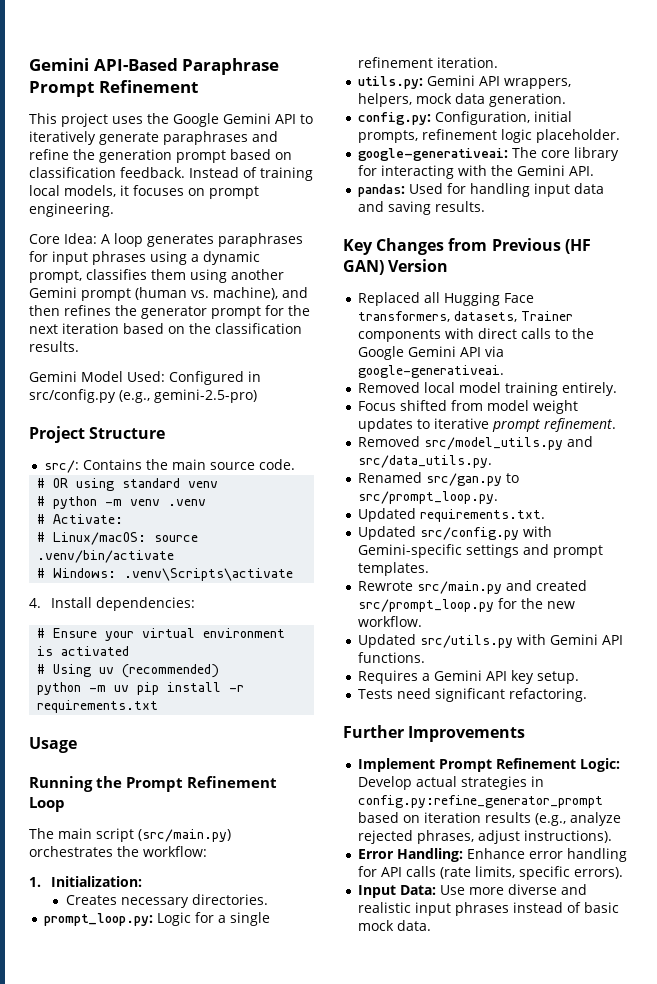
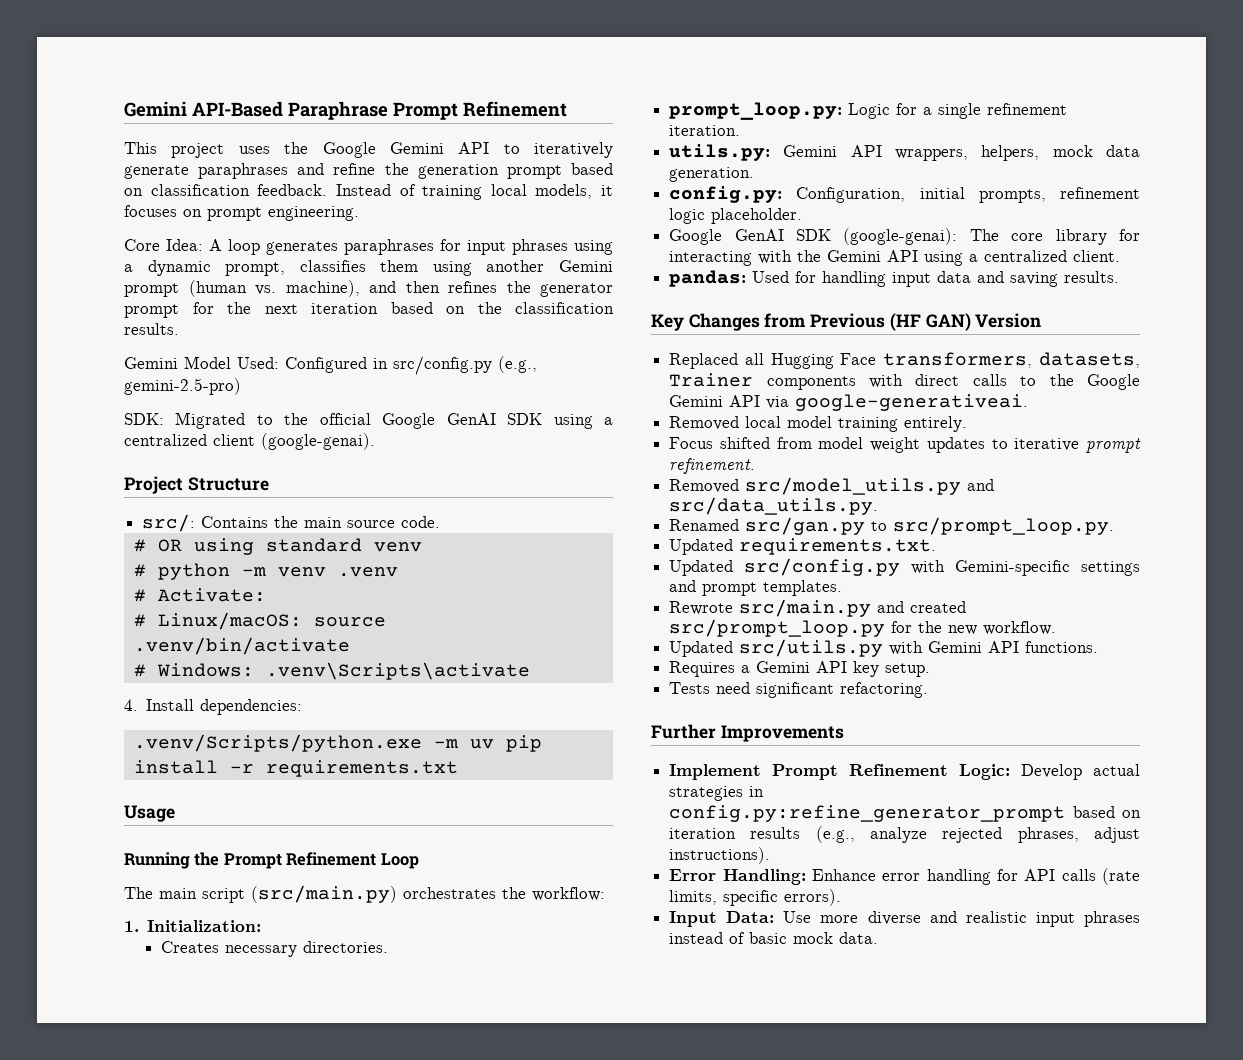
+ SDK: Migrated to the official Google GenAI SDK using a centralized client (google-genai).
- # Ensure your virtual environment is activated
- # Using uv (recommended)
- python -m uv pip install -r requirements.txt
+ .venv/Scripts/python.exe -m uv pip install -r requirements.txt
- google-generativeai: The core library for interacting with the Gemini API.
+ Google GenAI SDK (google-genai): The core library for interacting with the Gemini API using a centralized client.

